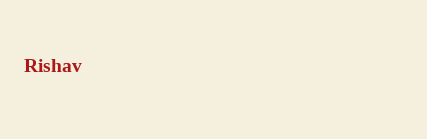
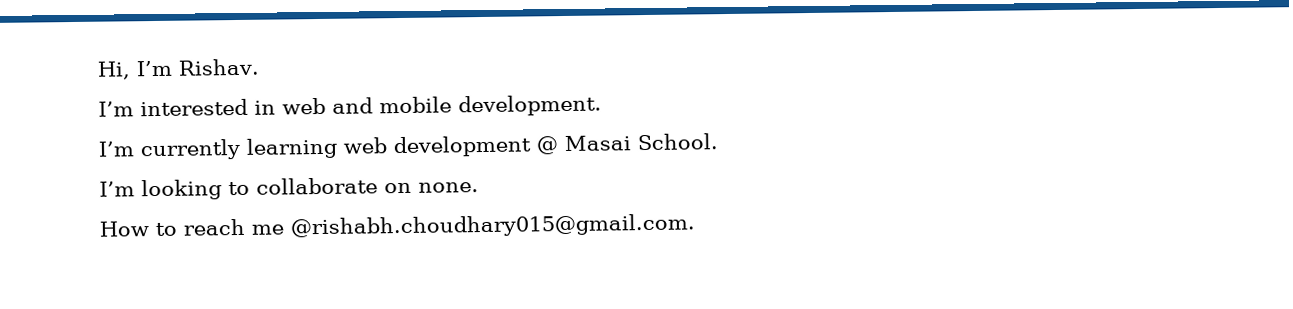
- Rishav
+ Hi, I’m Rishav.
+ I’m interested in web and mobile development.
+ I’m currently learning web development @ Masai School.
+ I’m looking to collaborate on none.
+ How to reach me @rishabh.choudhary015@gmail.com.

